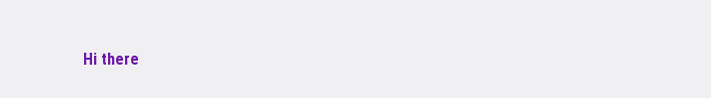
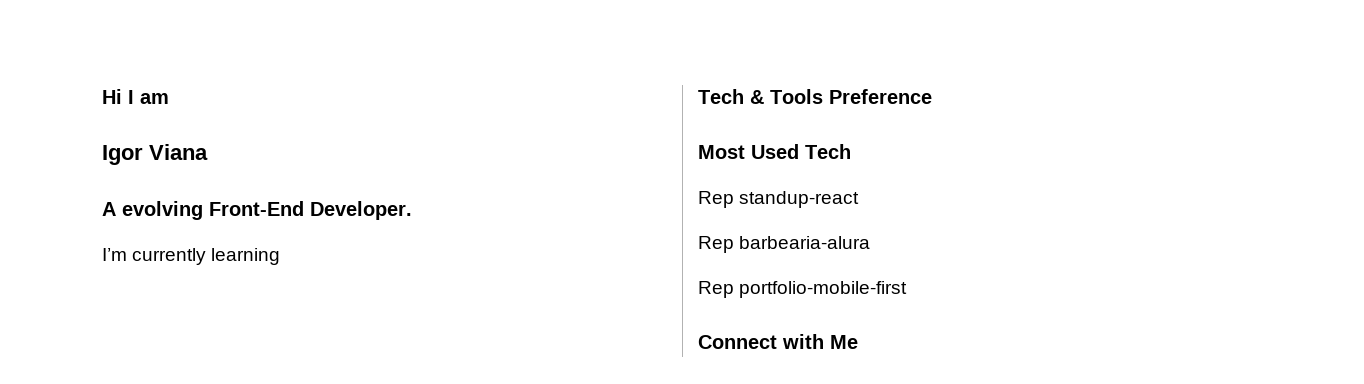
- Hi there
+ Hi I am
+ Igor Viana
+ A evolving Front-End Developer.
+ I’m currently learning
+ Tech & Tools Preference
+ Most Used Tech
+ Rep standup-react
+ Rep barbearia-alura
+ Rep portfolio-mobile-first
+ Connect with Me

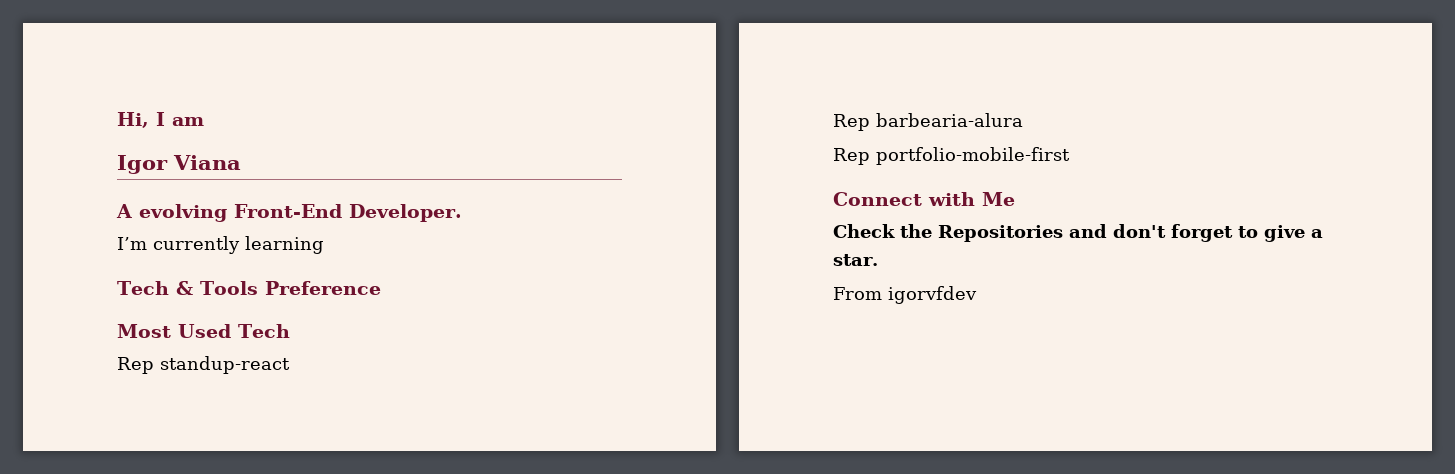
- Hi I am
+ Hi, I am
+ Check the Repositories and don't forget to give a star.
+ From igorvfdev

